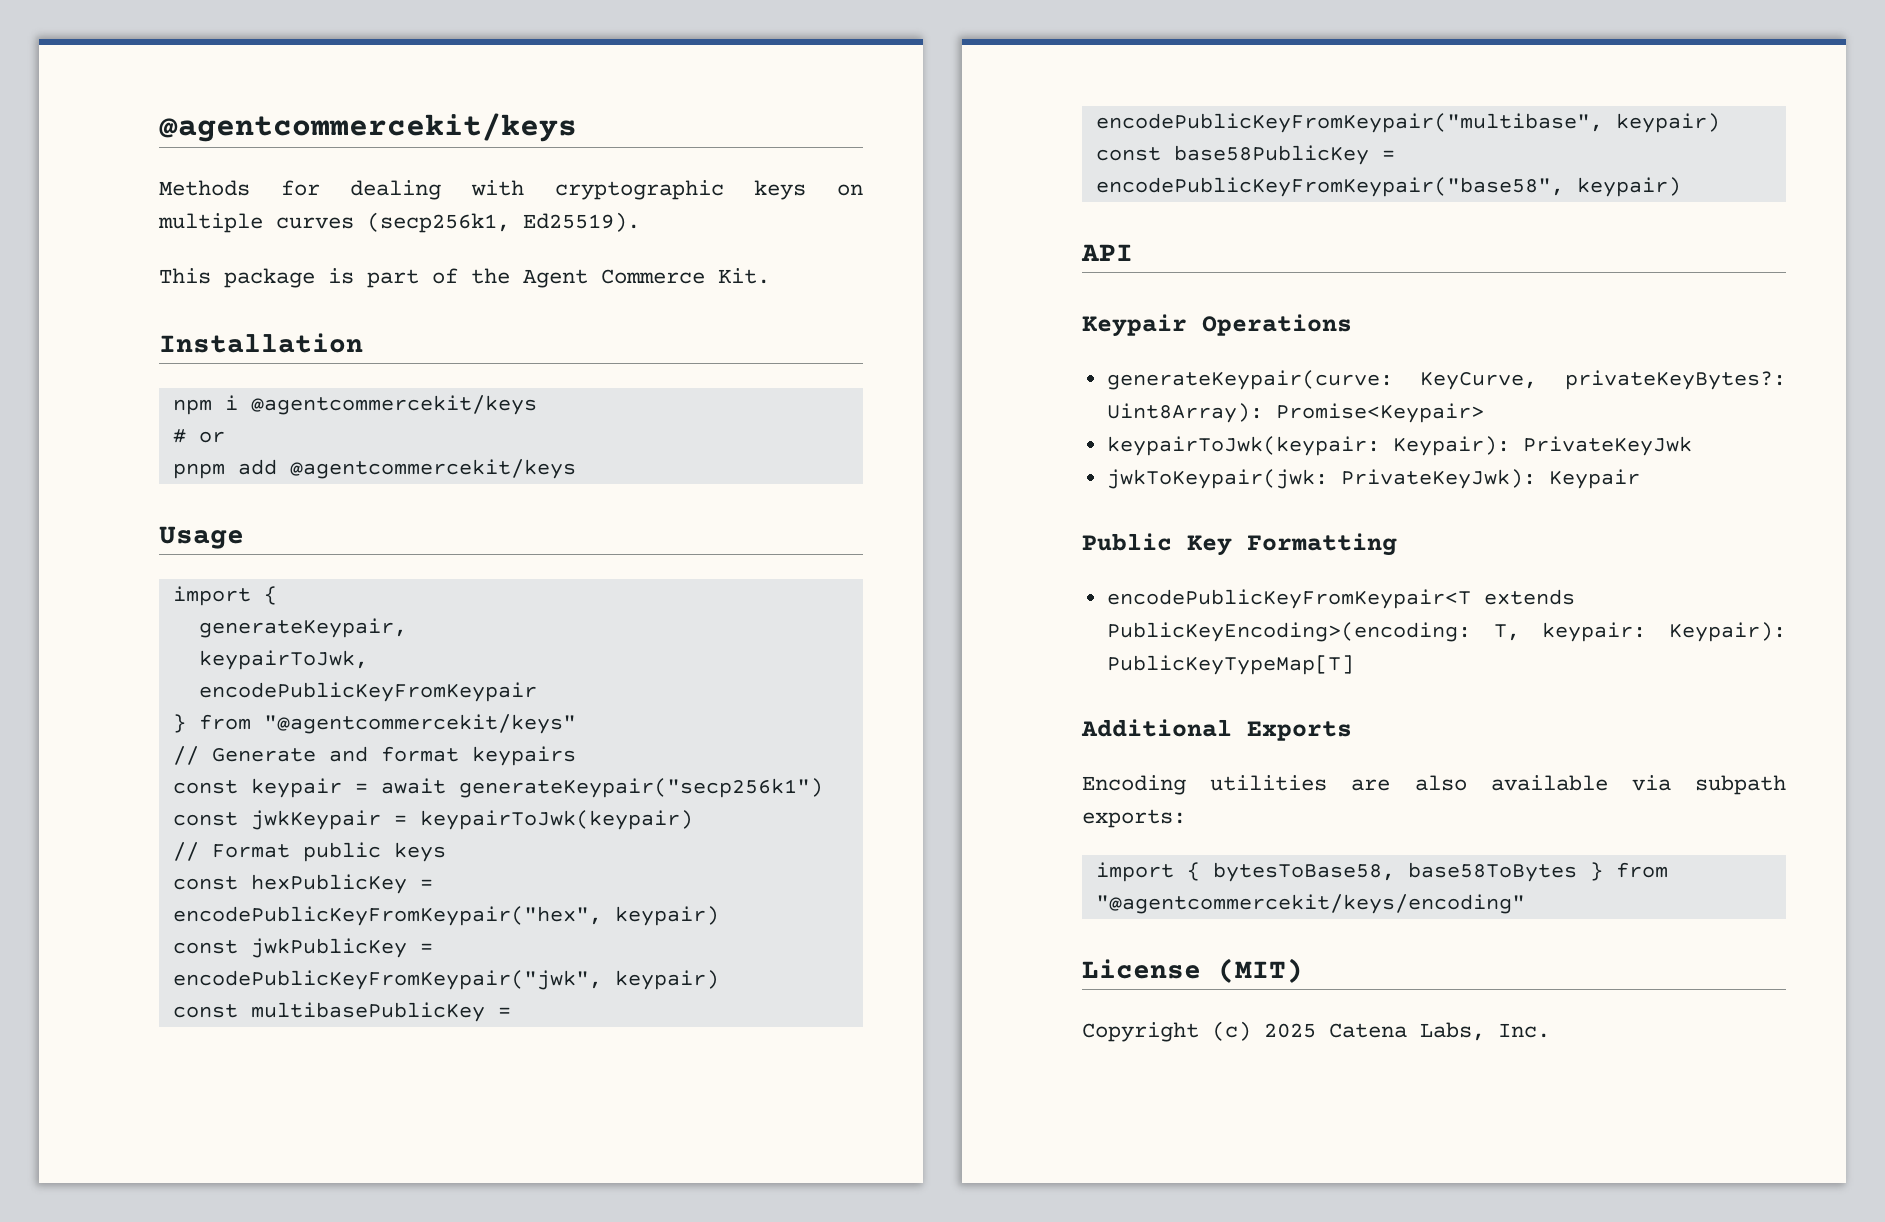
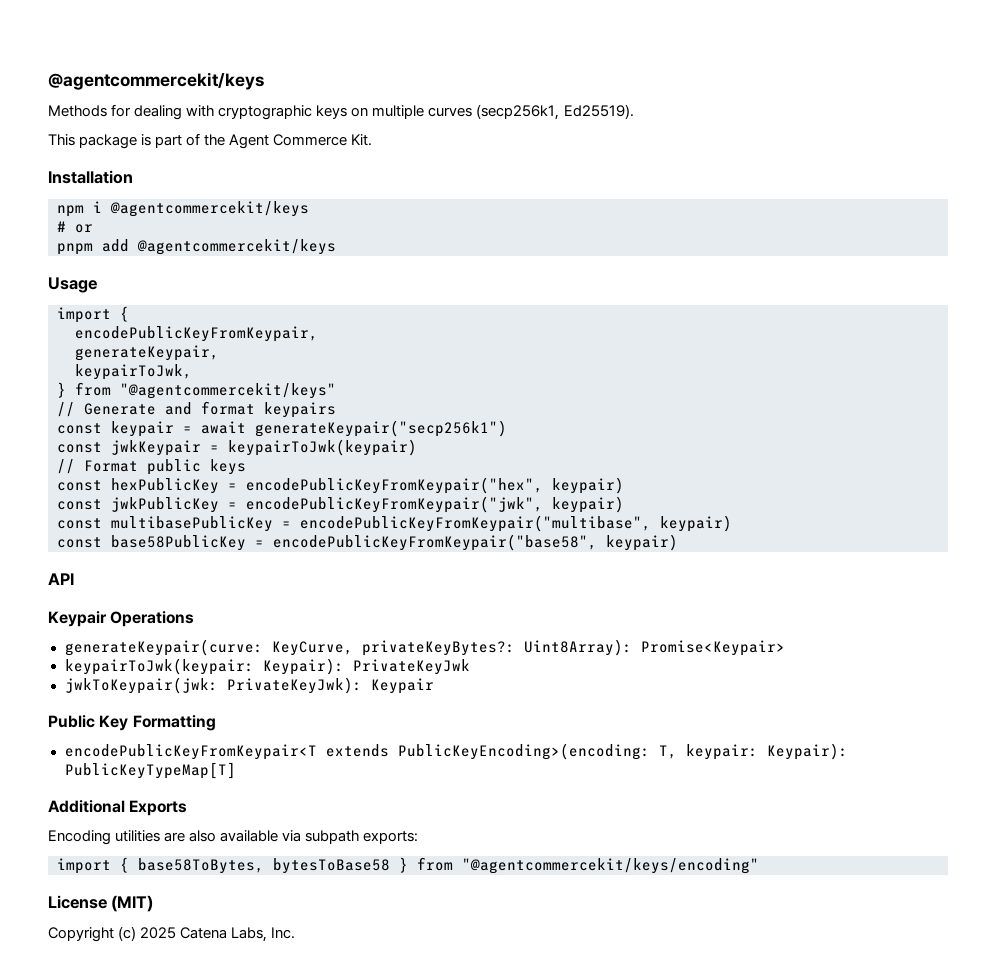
+ encodePublicKeyFromKeypair,
- encodePublicKeyFromKeypair
- import { bytesToBase58, base58ToBytes } from "@agentcommercekit/keys/encoding"
+ import { base58ToBytes, bytesToBase58 } from "@agentcommercekit/keys/encoding"

